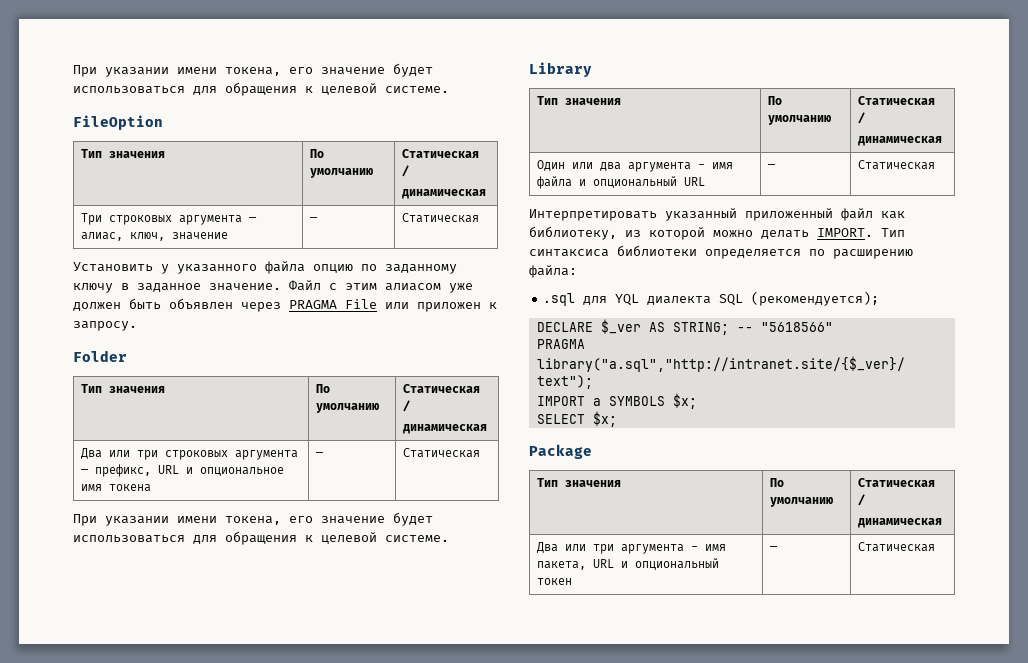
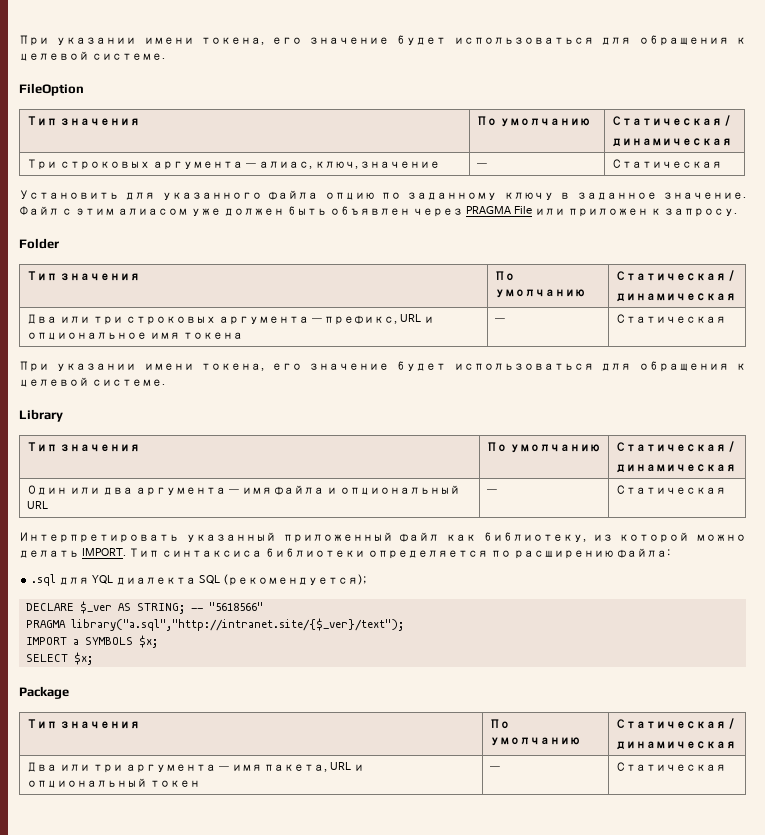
- Установить у указанного файла опцию по заданному ключу в заданное значение.
+ Установить для указанного файла опцию по заданному ключу в заданное значение.
- Один или два аргумента - имя файла и опциональный URL | — | Статическая
+ Один или два аргумента — имя файла и опциональный URL | — | Статическая
- Два или три аргумента - имя пакета, URL и опциональный токен | — | Статическая
+ Два или три аргумента — имя пакета, URL и опциональный токен | — | Статическая

